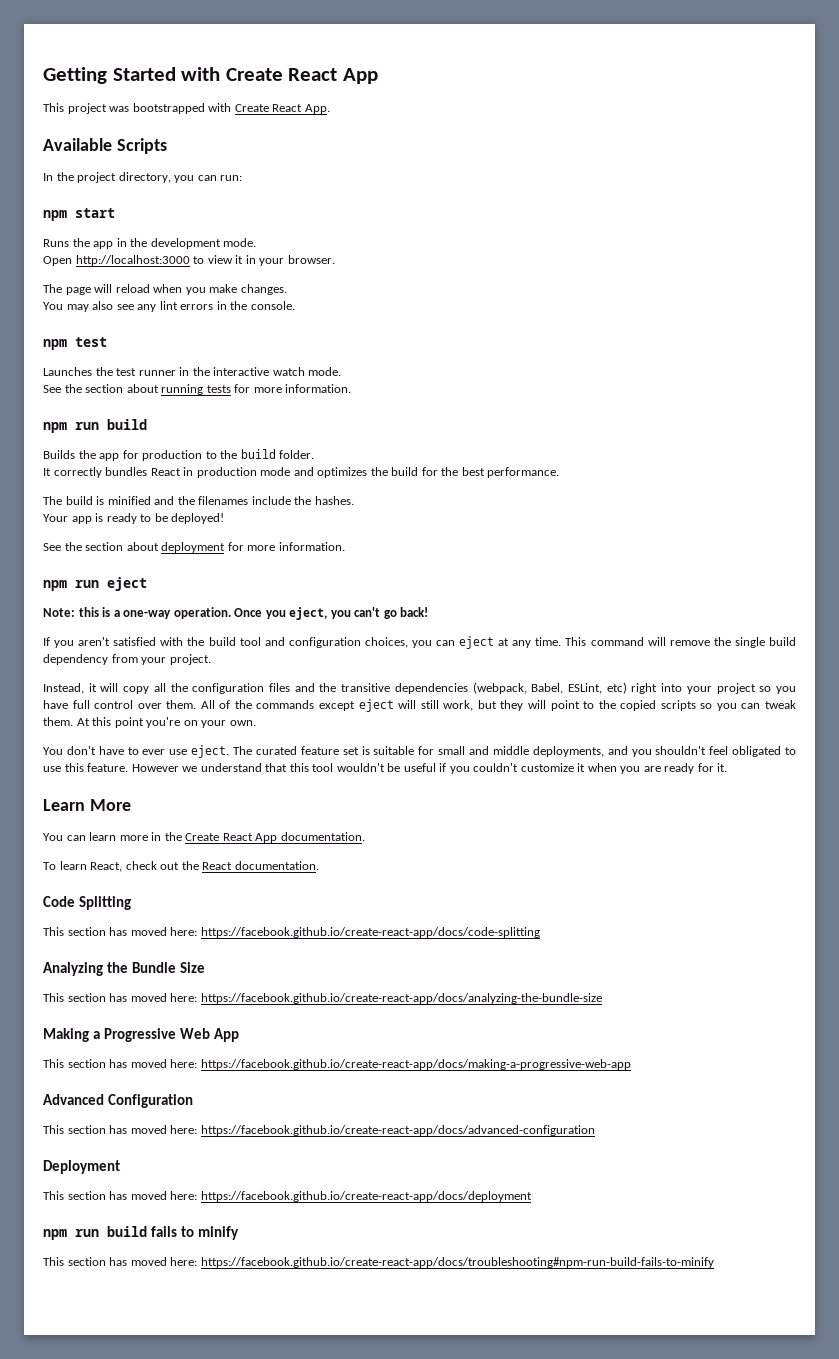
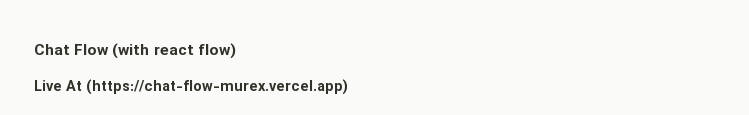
- Getting Started with Create React App
- This project was bootstrapped with Create React App.
- Available Scripts
- In the project directory, you can run:
- npm start
- Runs the app in the development mode.
- Open http://localhost:3000 to view it in your browser.
- The page will reload when you make changes.
- You may also see any lint errors in the console.
- npm test
- Launches the test runner in the interactive watch mode.
- See the section about running tests for more information.
- npm run build
- Builds the app for production to the build folder.
- It correctly bundles React in production mode and optimizes the build for the best performance.
- The build is minified and the filenames include the hashes.
- Your app is ready to be deployed!
- See the section about deployment for more information.
- npm run eject
- Note: this is a one-way operation. Once you eject, you can't go back!
- If you aren't satisfied with the build tool and configuration choices, you can eject at any time. This command will remove the single build dependency from your project.
- Instead, it will copy all the configuration files and the transitive dependencies (webpack, Babel, ESLint, etc) right into your project so you have full control over them. All of the commands except eject will still work, but they will point to the copied scripts so you can tweak them. At this point you're on your own.
- You don't have to ever use eject. The curated feature set is suitable for small and middle deployments, and you shouldn't feel obligated to use this feature. However we understand that this tool wouldn't be useful if you couldn't customize it when you are ready for it.
- Learn More
- You can learn more in the Create React App documentation.
- To learn React, check out the React documentation.
- Code Splitting
- This section has moved here: https://facebook.github.io/create-react-app/docs/code-splitting
- Analyzing the Bundle Size
- This section has moved here: https://facebook.github.io/create-react-app/docs/analyzing-the-bundle-size
- Making a Progressive Web App
- This section has moved here: https://facebook.github.io/create-react-app/docs/making-a-progressive-web-app
- Advanced Configuration
- This section has moved here: https://facebook.github.io/create-react-app/docs/advanced-configuration
- Deployment
- This section has moved here: https://facebook.github.io/create-react-app/docs/deployment
- npm run build fails to minify
- This section has moved here: https://facebook.github.io/create-react-app/docs/troubleshooting#npm-run-build-fails-to-minify
+ Chat Flow (with react flow)
+ Live At (https://chat-flow-murex.vercel.app)

